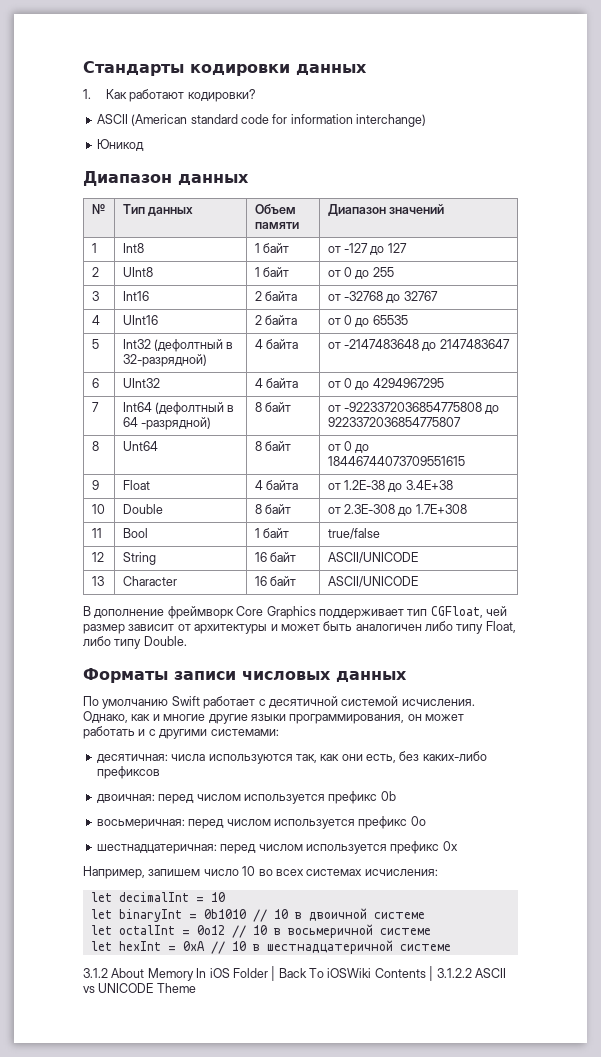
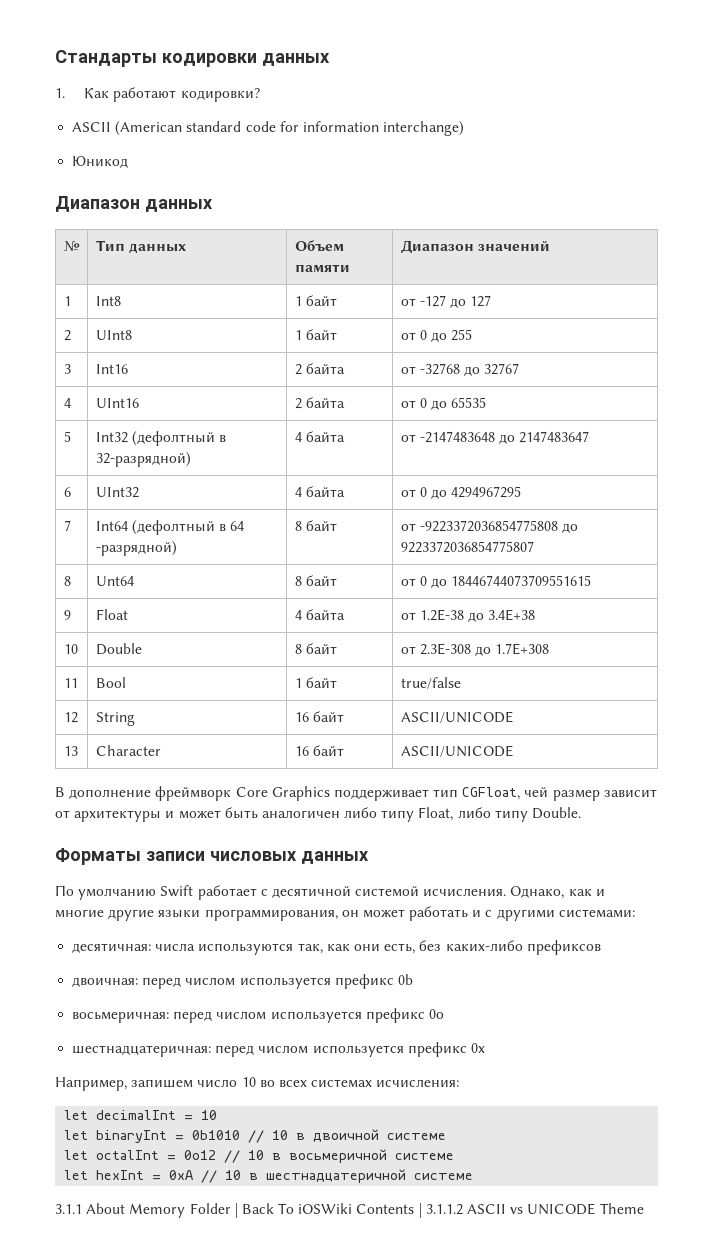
- 3.1.2 About Memory In iOS Folder | Back To iOSWiki Contents | 3.1.2.2 ASCII vs UNICODE Theme
+ 3.1.1 About Memory Folder | Back To iOSWiki Contents | 3.1.1.2 ASCII vs UNICODE Theme

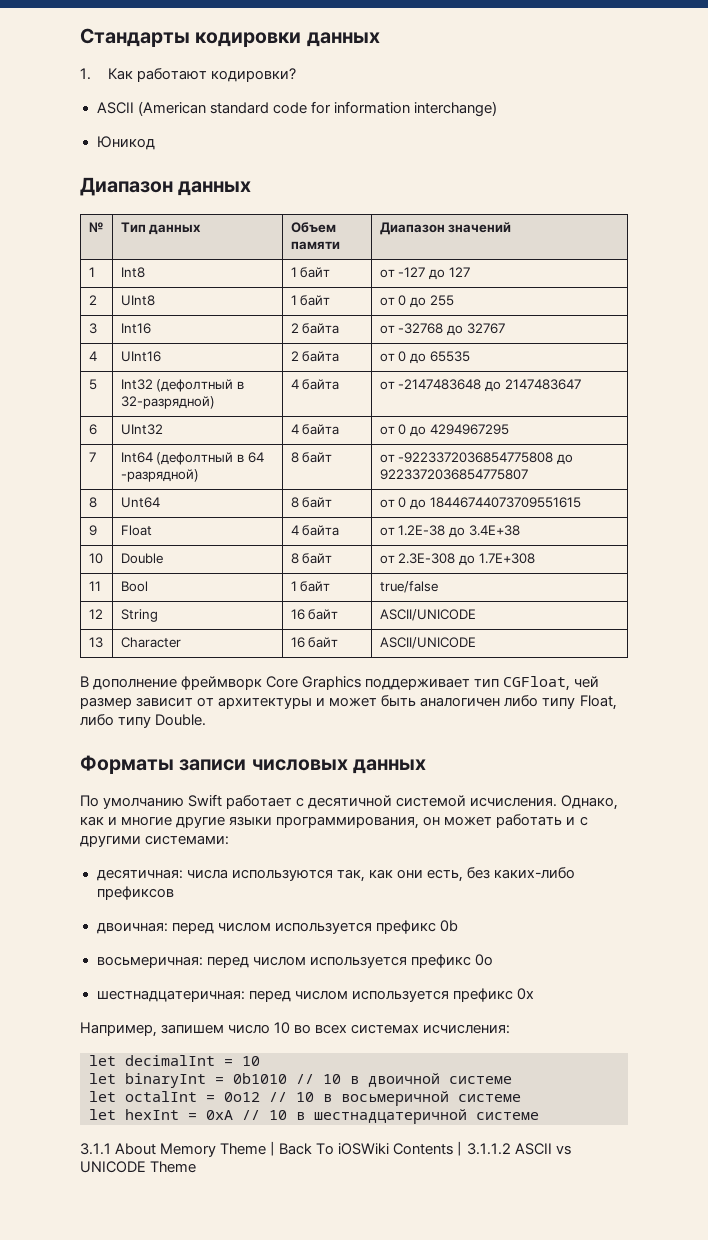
- 3.1.1 About Memory Folder | Back To iOSWiki Contents | 3.1.1.2 ASCII vs UNICODE Theme
+ 3.1.1 About Memory Theme | Back To iOSWiki Contents | 3.1.1.2 ASCII vs UNICODE Theme

